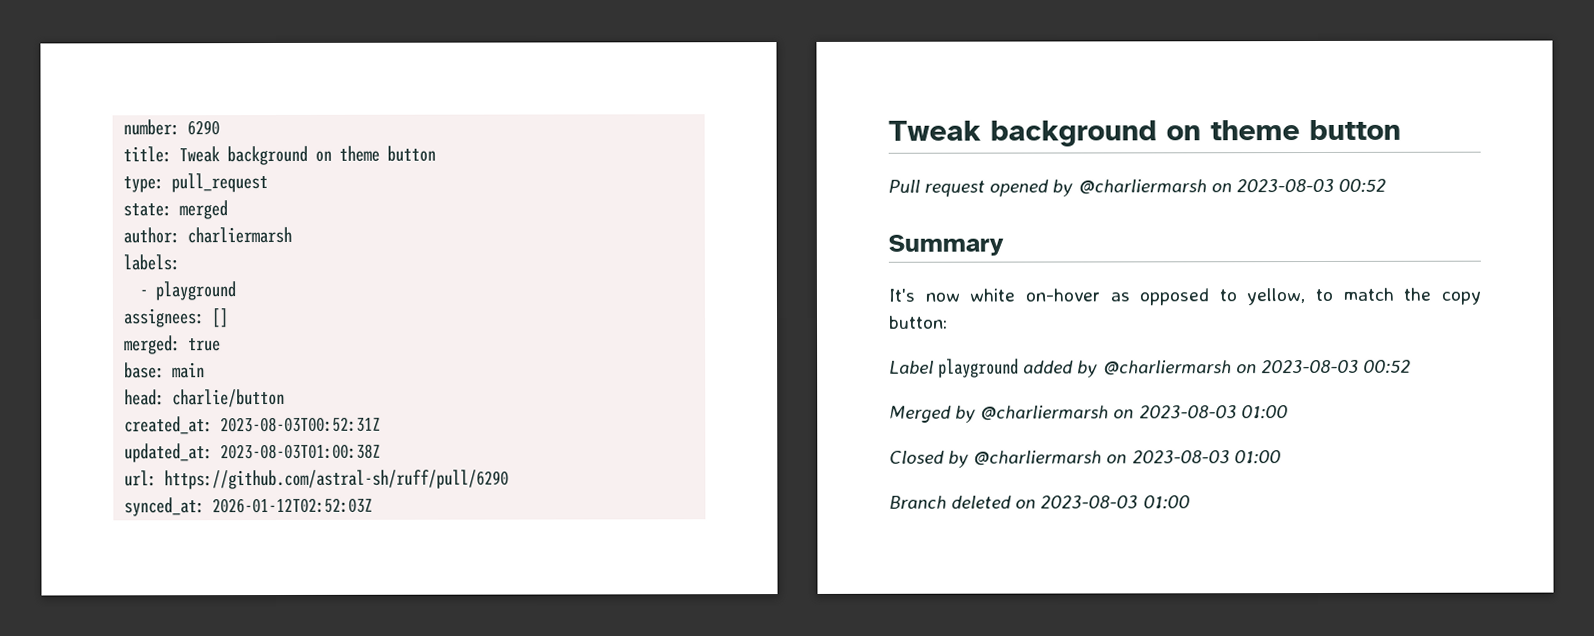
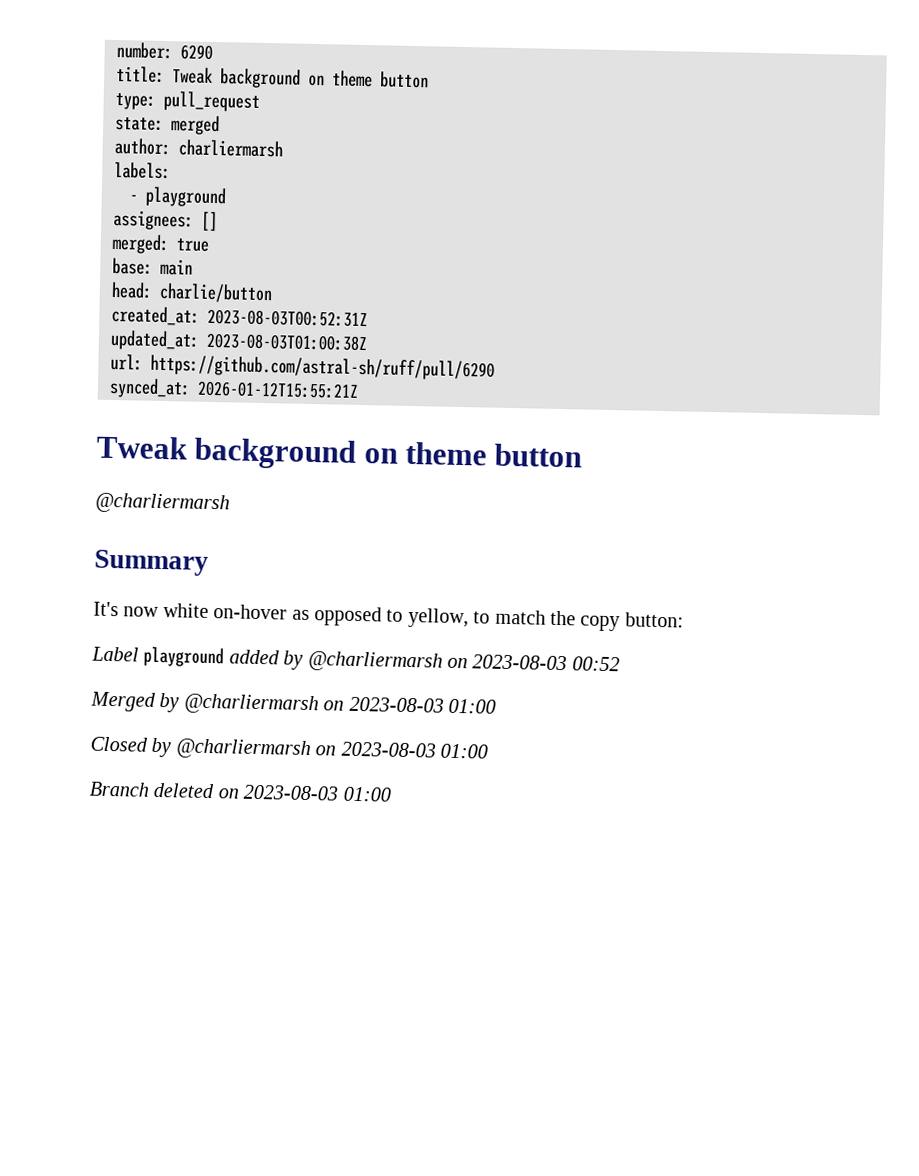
- synced_at: 2026-01-12T02:52:03Z
+ synced_at: 2026-01-12T15:55:21Z
  Tweak background on theme button
- Pull request opened by @charliermarsh on 2023-08-03 00:52
+ @charliermarsh

